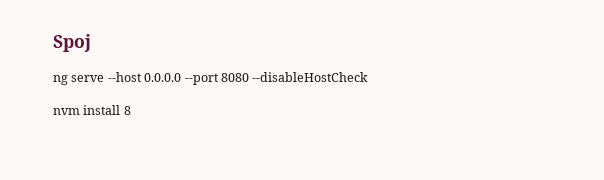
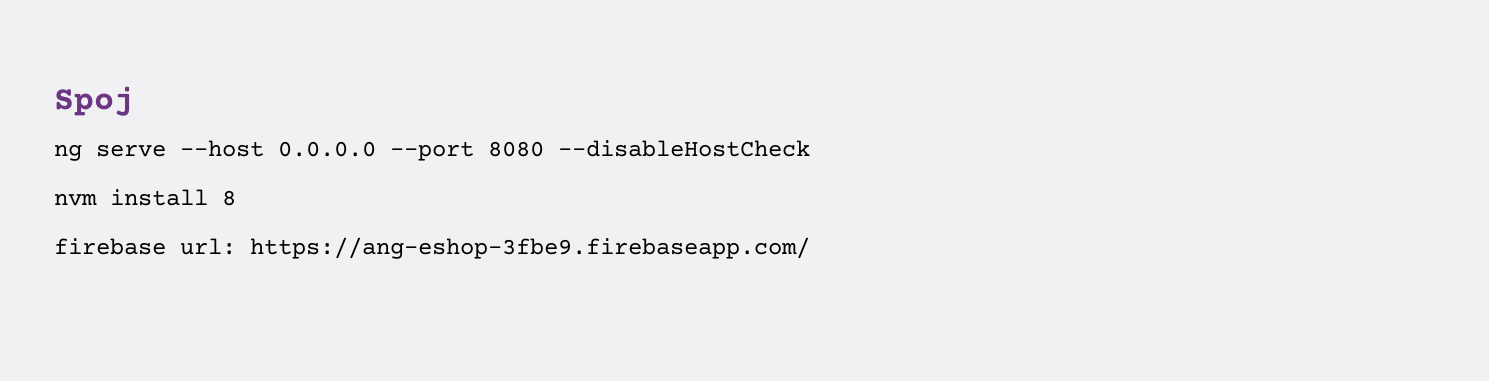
+ firebase url: https://ang-eshop-3fbe9.firebaseapp.com/

